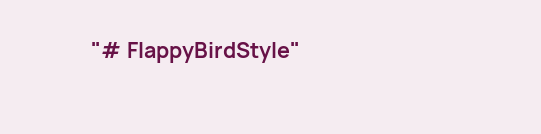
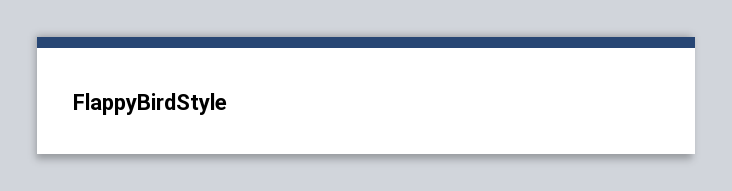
- "# FlappyBirdStyle"
+ FlappyBirdStyle

